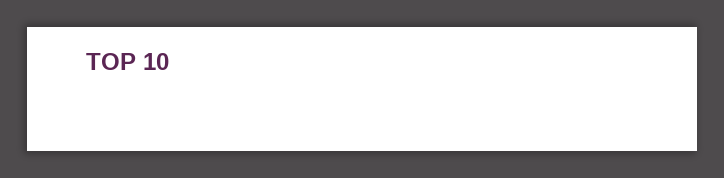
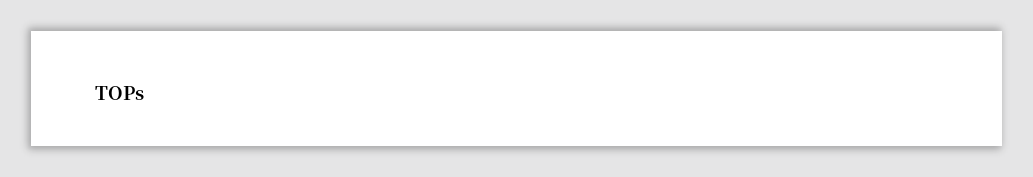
- TOP 10
+ TOPs

